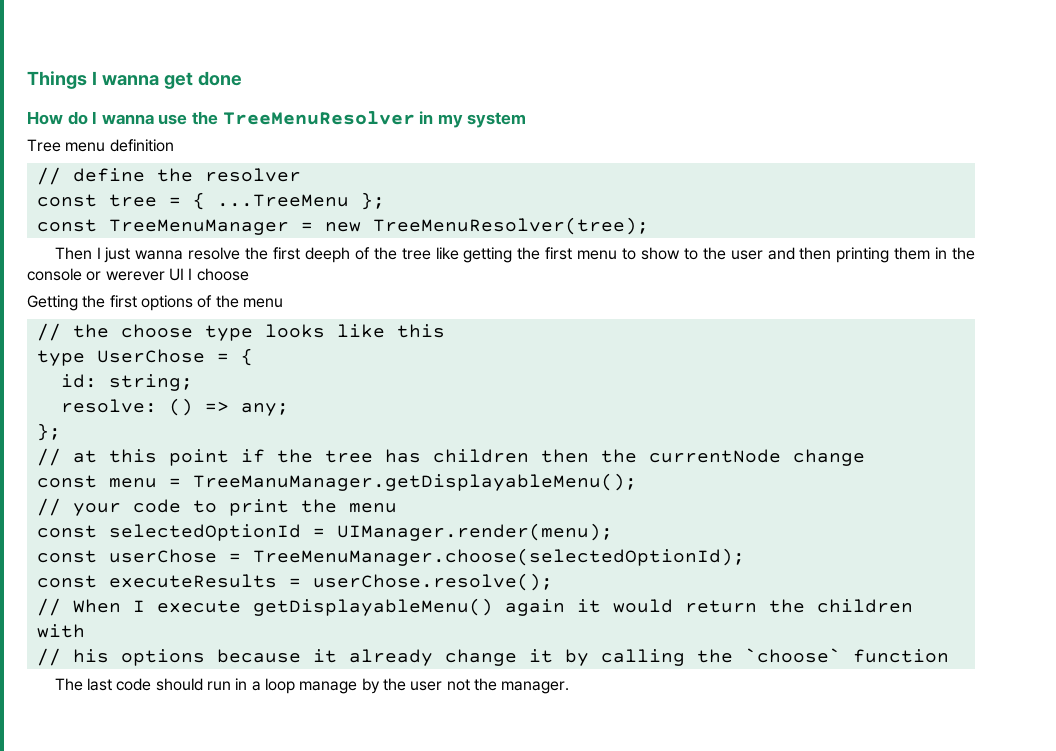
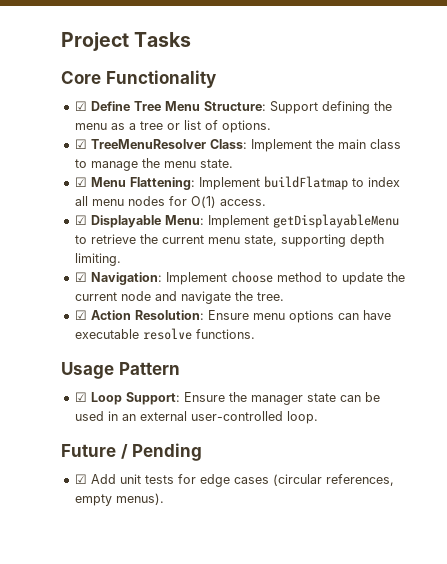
- Things I wanna get done
- How do I wanna use the TreeMenuResolver in my system
- Tree menu definition
- // define the resolver
- const tree = { ...TreeMenu };
- const TreeMenuManager = new TreeMenuResolver(tree);
- Then I just wanna resolve the first deeph of the tree like getting the first menu to show to the user and then printing them in the console or werever UI I choose
- Getting the first options of the menu
- // the choose type looks like this
- type UserChose = {
- id: string;
- resolve: () => any;
- };
- // at this point if the tree has children then the currentNode change
- const menu = TreeManuManager.getDisplayableMenu();
- // your code to print the menu
- const selectedOptionId = UIManager.render(menu);
- const userChose = TreeMenuManager.choose(selectedOptionId);
- const executeResults = userChose.resolve();
- // When I execute getDisplayableMenu() again it would return the children with
- // his options because it already change it by calling the `choose` function
- The last code should run in a loop manage by the user not the manager.
+ Project Tasks
+ Core Functionality
+ ☑ Define Tree Menu Structure: Support defining the menu as a tree or list of options.
+ ☑ TreeMenuResolver Class: Implement the main class to manage the menu state.
+ ☑ Menu Flattening: Implement buildFlatmap to index all menu nodes for O(1) access.
+ ☑ Displayable Menu: Implement getDisplayableMenu to retrieve the current menu state, supporting depth limiting.
+ ☑ Navigation: Implement choose method to update the current node and navigate the tree.
+ ☑ Action Resolution: Ensure menu options can have executable resolve functions.
+ Usage Pattern
+ ☑ Loop Support: Ensure the manager state can be used in an external user-controlled loop.
+ Future / Pending
+ ☑ Add unit tests for edge cases (circular references, empty menus).

